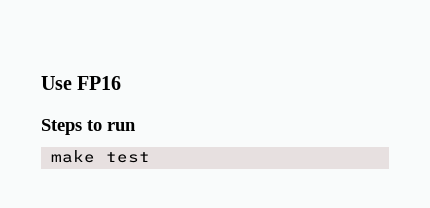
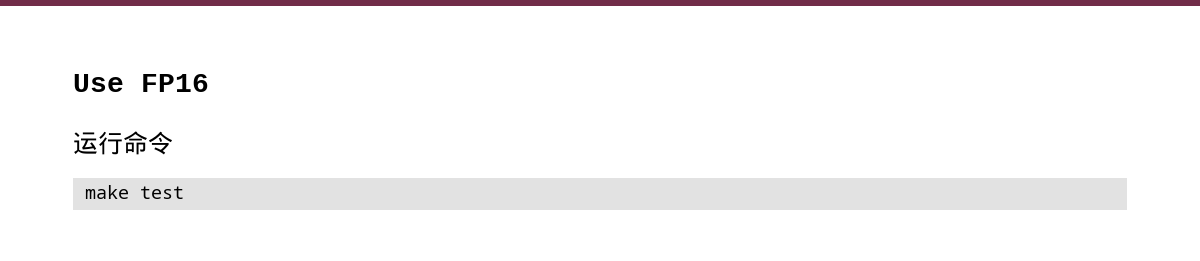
- Steps to run
+ 运行命令

